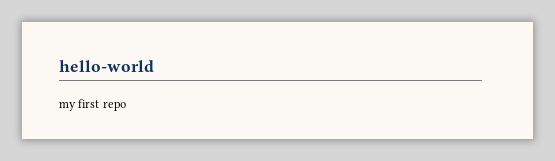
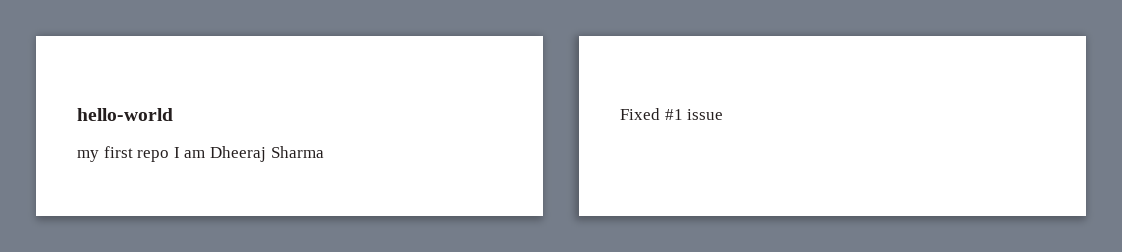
- my first repo
+ my first repo I am Dheeraj Sharma
+ Fixed #1 issue

